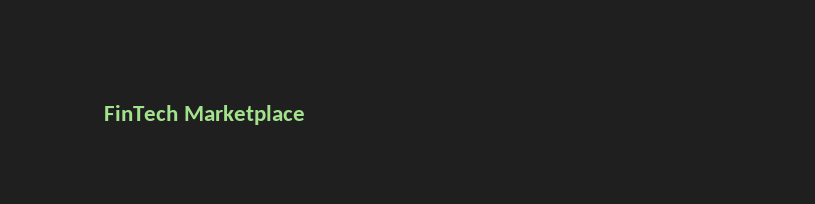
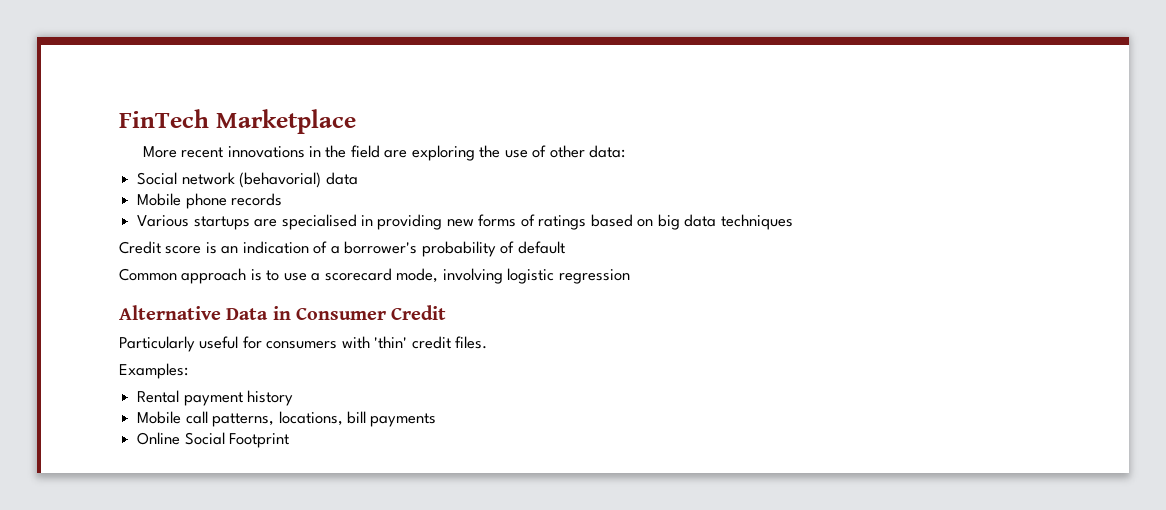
+ More recent innovations in the field are exploring the use of other data:
+ Social network (behavorial) data
+ Mobile phone records
+ Various startups are specialised in providing new forms of ratings based on big data techniques
+ Credit score is an indication of a borrower's probability of default
+ Common approach is to use a scorecard mode, involving logistic regression
+ Alternative Data in Consumer Credit
+ Particularly useful for consumers with 'thin' credit files.
+ Examples:
+ Rental payment history
+ Mobile call patterns, locations, bill payments
+ Online Social Footprint

